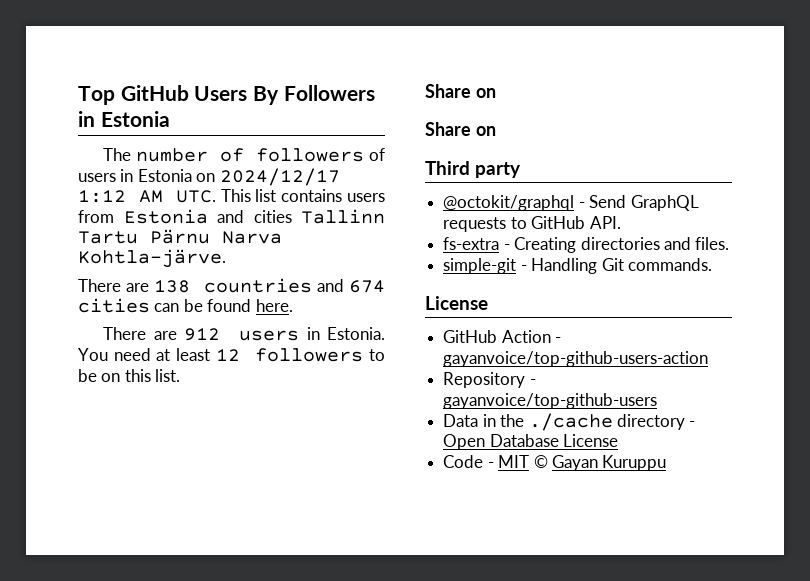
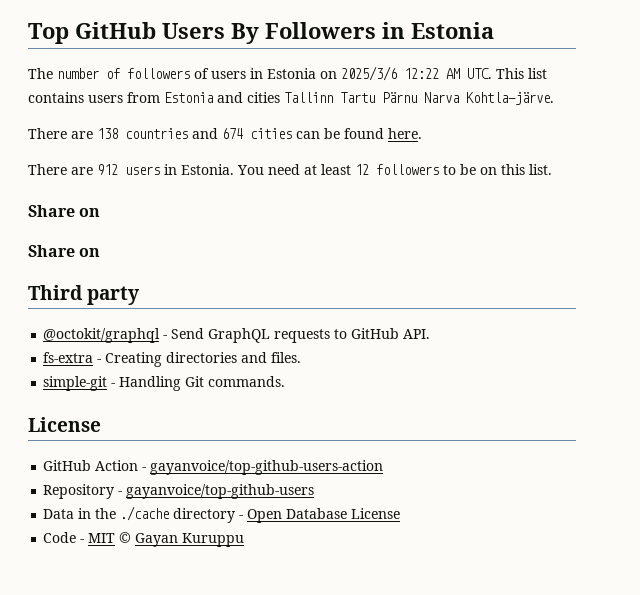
- The number of followers of users in Estonia on 2024/12/17 1:12 AM UTC. This list contains users from Estonia and cities Tallinn Tartu Pärnu Narva Kohtla-järve.
+ The number of followers of users in Estonia on 2025/3/6 12:22 AM UTC. This list contains users from Estonia and cities Tallinn Tartu Pärnu Narva Kohtla-järve.

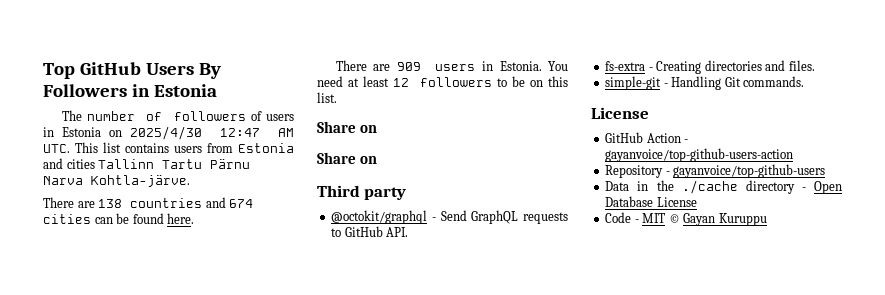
- The number of followers of users in Estonia on 2025/3/6 12:22 AM UTC. This list contains users from Estonia and cities Tallinn Tartu Pärnu Narva Kohtla-järve.
+ The number of followers of users in Estonia on 2025/4/30 12:47 AM UTC. This list contains users from Estonia and cities Tallinn Tartu Pärnu Narva Kohtla-järve.
- There are 912 users in Estonia.
+ There are 909 users in Estonia.

